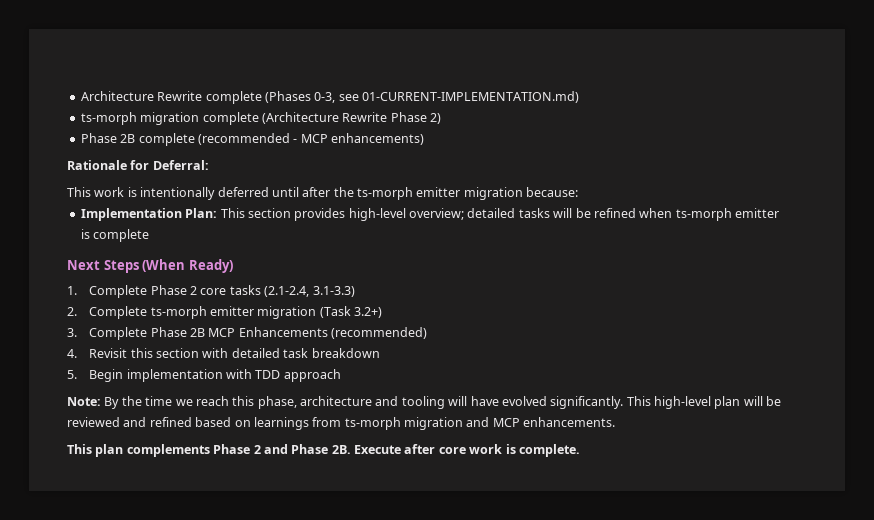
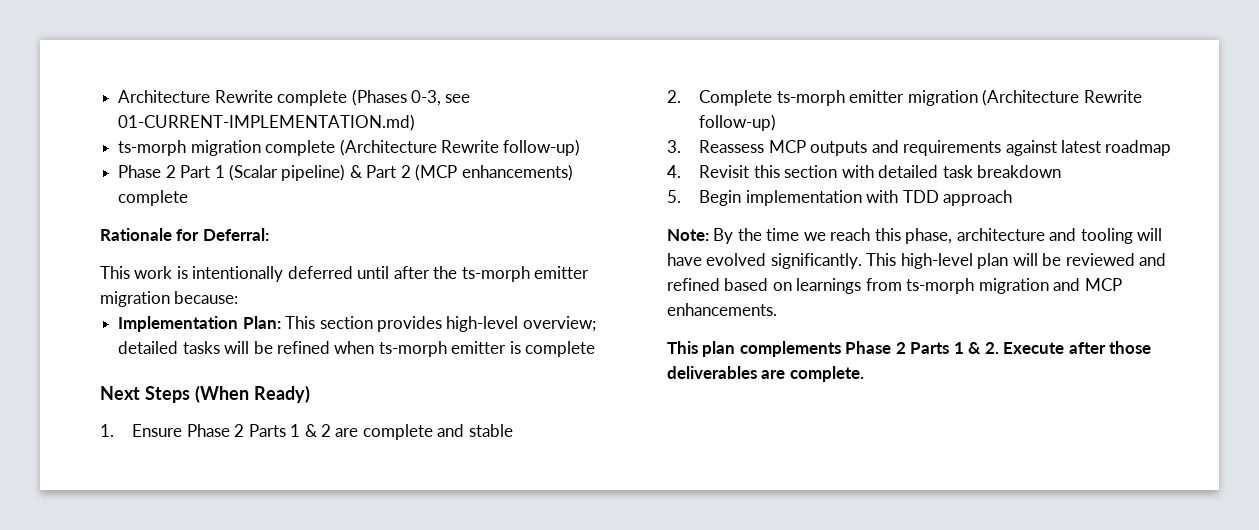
- ts-morph migration complete (Architecture Rewrite Phase 2)
- Phase 2B complete (recommended - MCP enhancements)
+ ts-morph migration complete (Architecture Rewrite follow-up)
+ Phase 2 Part 1 (Scalar pipeline) & Part 2 (MCP enhancements) complete
- 1. Complete Phase 2 core tasks (2.1-2.4, 3.1-3.3)
+ 1. Ensure Phase 2 Parts 1 & 2 are complete and stable
- 2. Complete ts-morph emitter migration (Task 3.2+)
- 3. Complete Phase 2B MCP Enhancements (recommended)
+ 2. Complete ts-morph emitter migration (Architecture Rewrite follow-up)
+ 3. Reassess MCP outputs and requirements against latest roadmap
- This plan complements Phase 2 and Phase 2B. Execute after core work is complete.
+ This plan complements Phase 2 Parts 1 & 2. Execute after those deliverables are complete.

